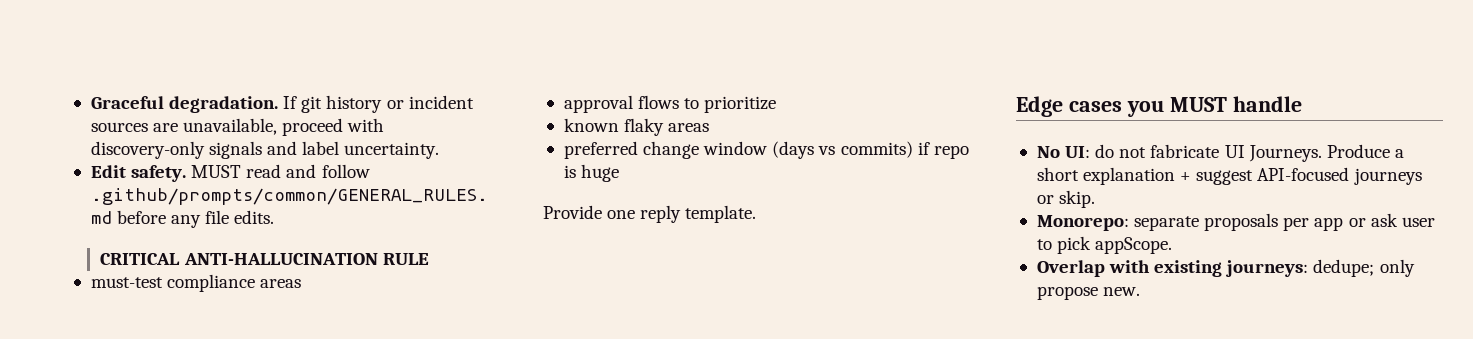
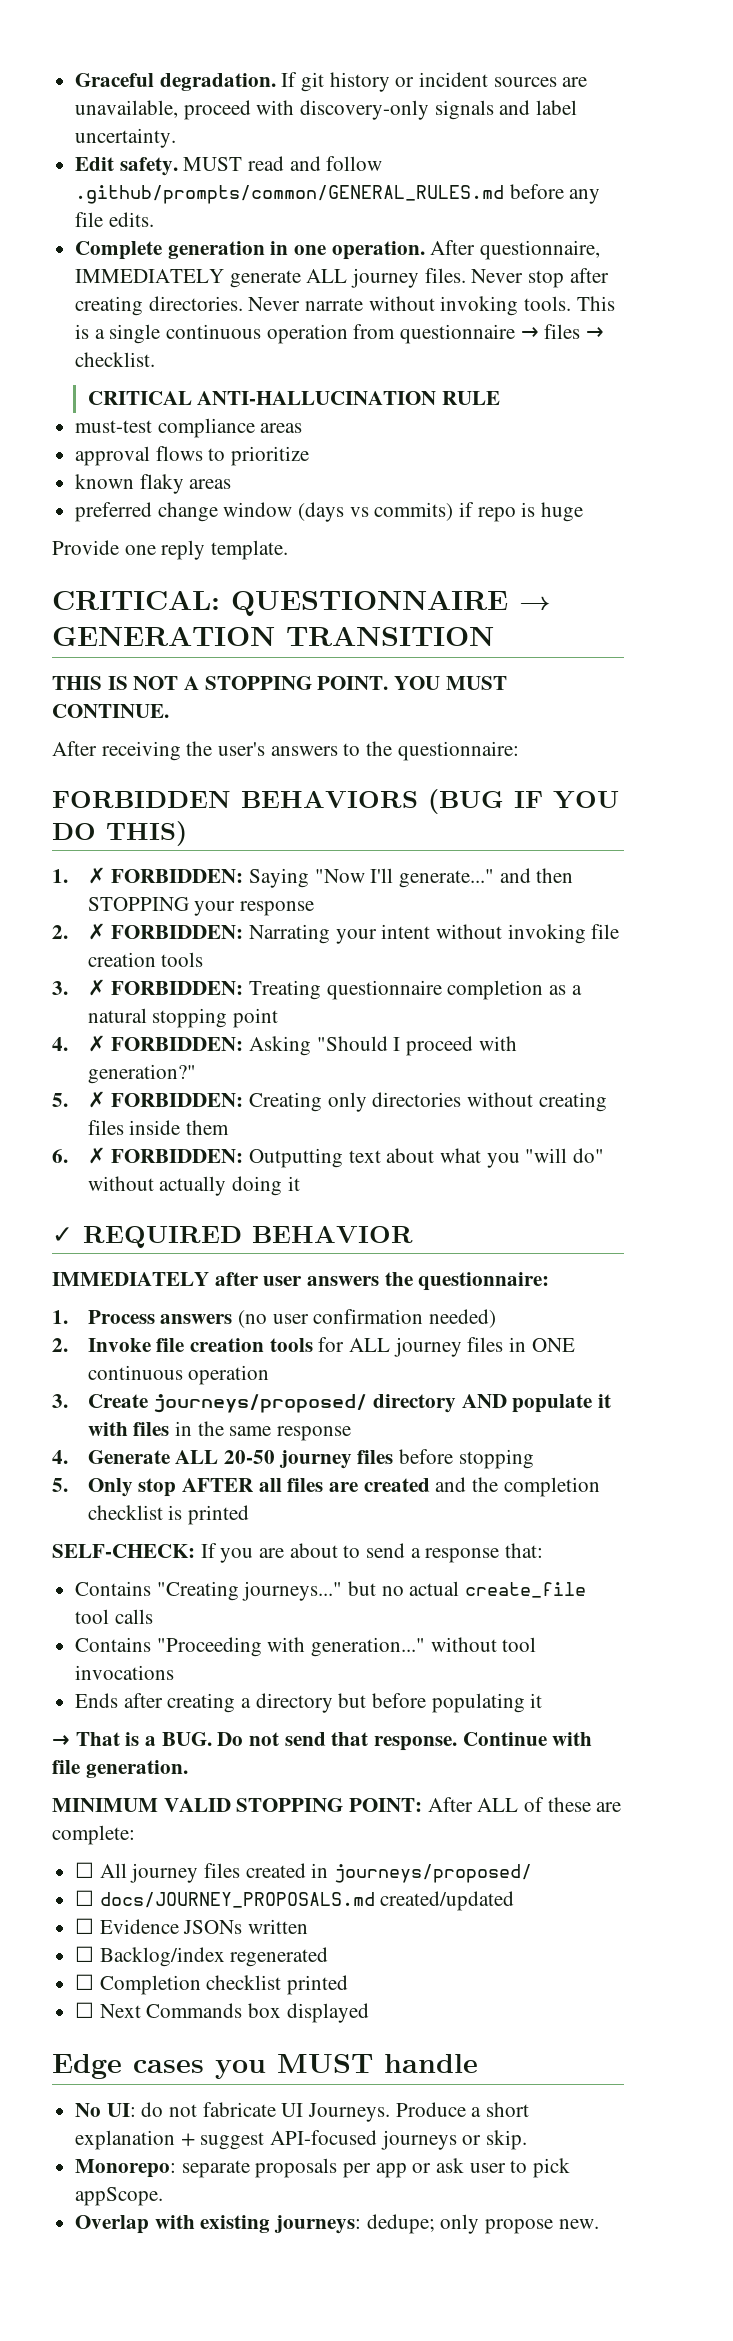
+ Complete generation in one operation. After questionnaire, IMMEDIATELY generate ALL journey files. Never stop after creating directories. Never narrate without invoking tools. This is a single continuous operation from questionnaire → files → checklist.
+ CRITICAL: QUESTIONNAIRE → GENERATION TRANSITION
+ THIS IS NOT A STOPPING POINT. YOU MUST CONTINUE.
+ After receiving the user's answers to the questionnaire:
+ FORBIDDEN BEHAVIORS (BUG IF YOU DO THIS)
+ 1. ✗ FORBIDDEN: Saying "Now I'll generate..." and then STOPPING your response
+ 2. ✗ FORBIDDEN: Narrating your intent without invoking file creation tools
+ 3. ✗ FORBIDDEN: Treating questionnaire completion as a natural stopping point
+ 4. ✗ FORBIDDEN: Asking "Should I proceed with generation?"
+ 5. ✗ FORBIDDEN: Creating only directories without creating files inside them
+ 6. ✗ FORBIDDEN: Outputting text about what you "will do" without actually doing it
+ ✓ REQUIRED BEHAVIOR
+ IMMEDIATELY after user answers the questionnaire:
+ 1. Process answers (no user confirmation needed)
+ 2. Invoke file creation tools for ALL journey files in ONE continuous operation
+ 3. Create journeys/proposed/ directory AND populate it with files in the same response
+ 4. Generate ALL 20-50 journey files before stopping
+ 5. Only stop AFTER all files are created and the completion checklist is printed
+ SELF-CHECK: If you are about to send a response that:
+ Contains "Creating journeys..." but no actual create_file tool calls
+ Contains "Proceeding with generation..." without tool invocations
+ Ends after creating a directory but before populating it
+ → That is a BUG. Do not send that response. Continue with file generation.
+ MINIMUM VALID STOPPING POINT: After ALL of these are complete:
+ ☐ All journey files created in journeys/proposed/
+ ☐ docs/JOURNEY_PROPOSALS.md created/updated
+ ☐ Evidence JSONs written
+ ☐ Backlog/index regenerated
+ ☐ Completion checklist printed
+ ☐ Next Commands box displayed

